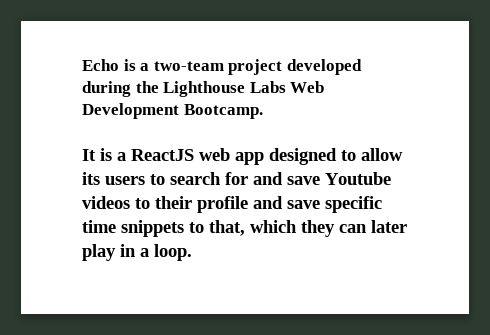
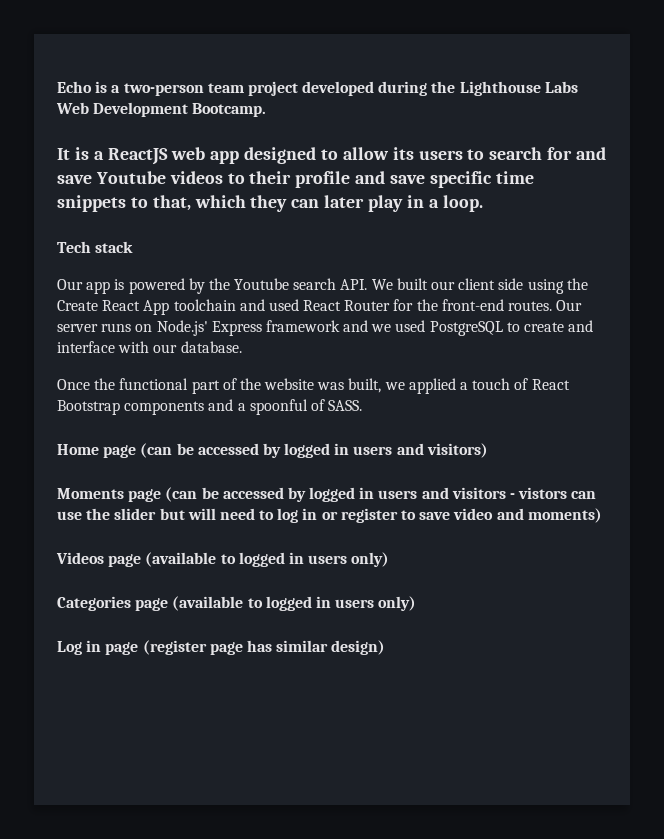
- Echo is a two-team project developed during the Lighthouse Labs Web Development Bootcamp.
+ Echo is a two-person team project developed during the Lighthouse Labs Web Development Bootcamp.
+ Tech stack
+ Our app is powered by the Youtube search API. We built our client side using the Create React App toolchain and used React Router for the front-end routes. Our server runs on Node.js' Express framework and we used PostgreSQL to create and interface with our database.
+ Once the functional part of the website was built, we applied a touch of React Bootstrap components and a spoonful of SASS.
+ Home page (can be accessed by logged in users and visitors)
+ Moments page (can be accessed by logged in users and visitors - vistors can use the slider but will need to log in or register to save video and moments)
+ Videos page (available to logged in users only)
+ Categories page (available to logged in users only)
+ Log in page (register page has similar design)

